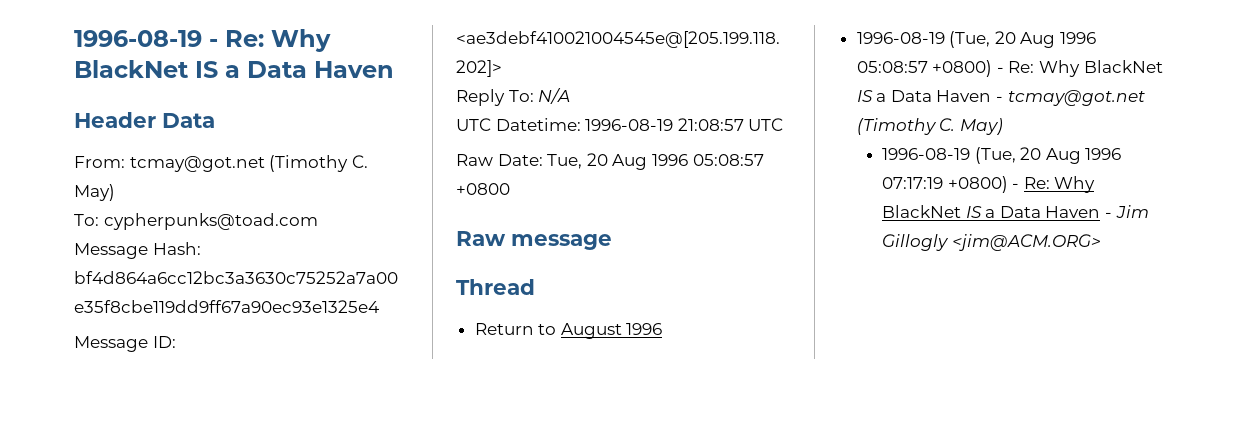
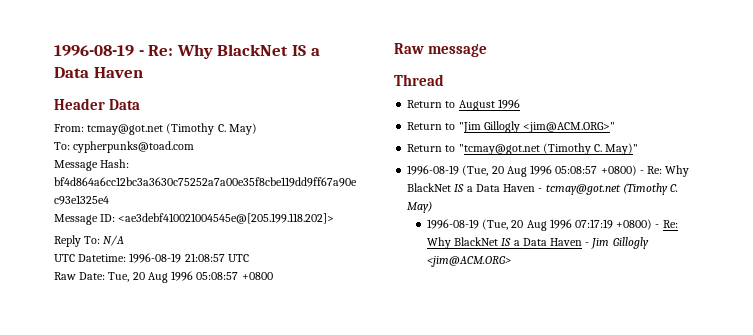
+ Return to "Jim Gillogly <jim@ACM.ORG>"
+ Return to "tcmay@got.net (Timothy C. May)"

